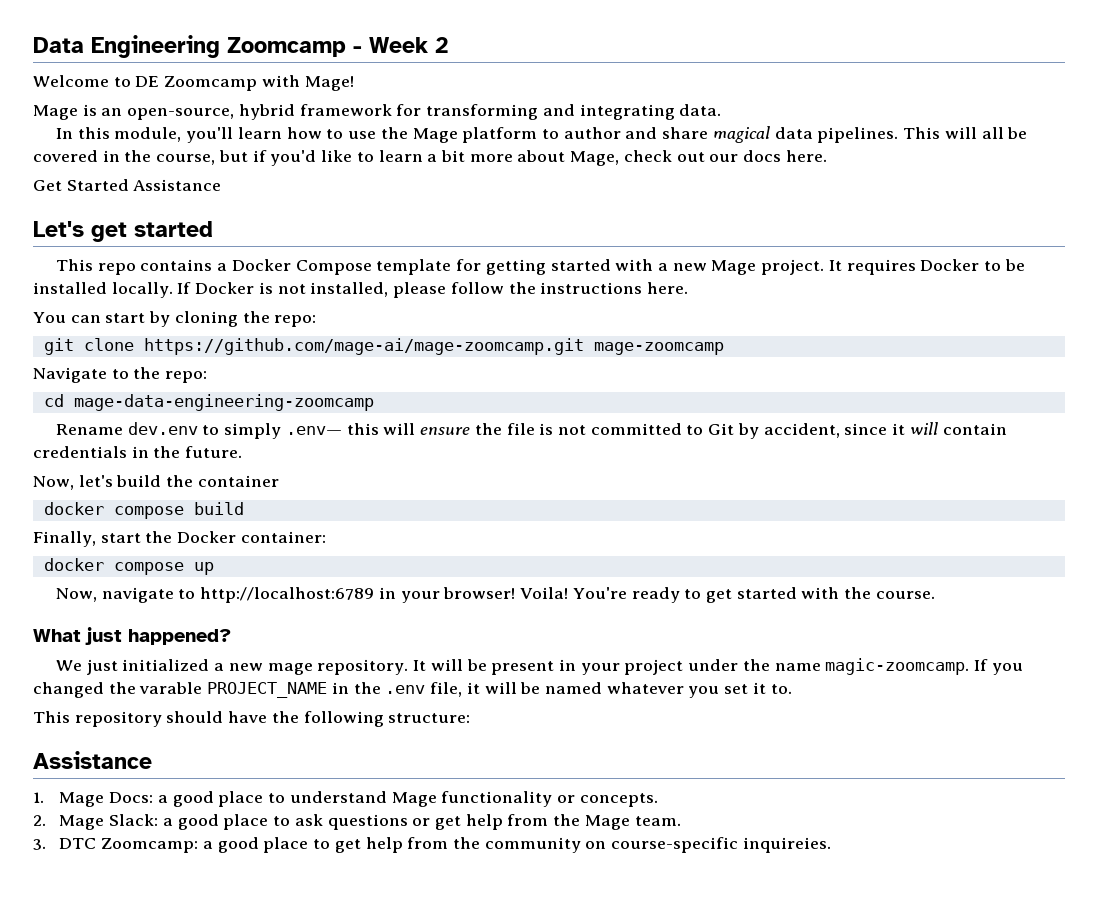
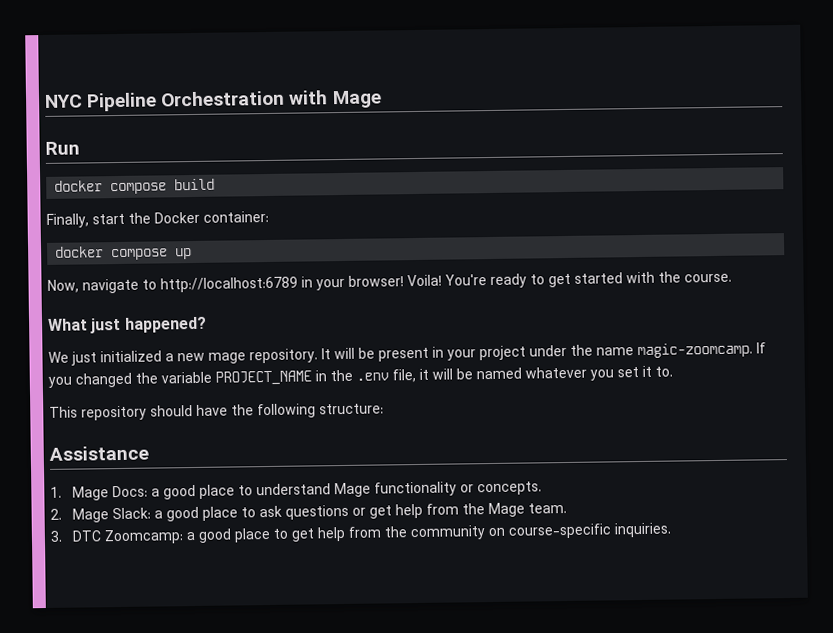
- Data Engineering Zoomcamp - Week 2
- Welcome to DE Zoomcamp with Mage!
- Mage is an open-source, hybrid framework for transforming and integrating data.
- In this module, you'll learn how to use the Mage platform to author and share magical data pipelines. This will all be covered in the course, but if you'd like to learn a bit more about Mage, check out our docs here.
- Get Started Assistance
- Let's get started
- This repo contains a Docker Compose template for getting started with a new Mage project. It requires Docker to be installed locally. If Docker is not installed, please follow the instructions here.
- You can start by cloning the repo:
- git clone https://github.com/mage-ai/mage-zoomcamp.git mage-zoomcamp
- Navigate to the repo:
- cd mage-data-engineering-zoomcamp
- Rename dev.env to simply .env— this will ensure the file is not committed to Git by accident, since it will contain credentials in the future.
- Now, let's build the container
+ NYC Pipeline Orchestration with Mage
+ Run
- If you changed the varable PROJECT_NAME in the .env file, it will be named whatever you set it to.
+ If you changed the variable PROJECT_NAME in the .env file, it will be named whatever you set it to.
- 3. DTC Zoomcamp: a good place to get help from the community on course-specific inquireies.
+ 3. DTC Zoomcamp: a good place to get help from the community on course-specific inquiries.

